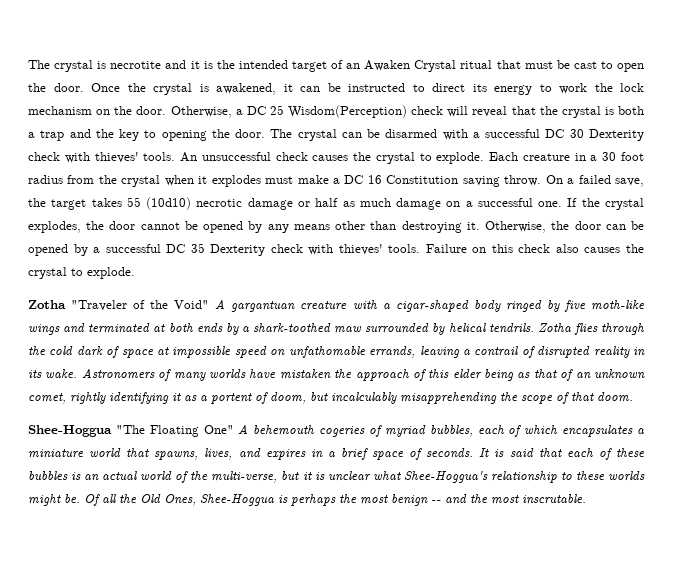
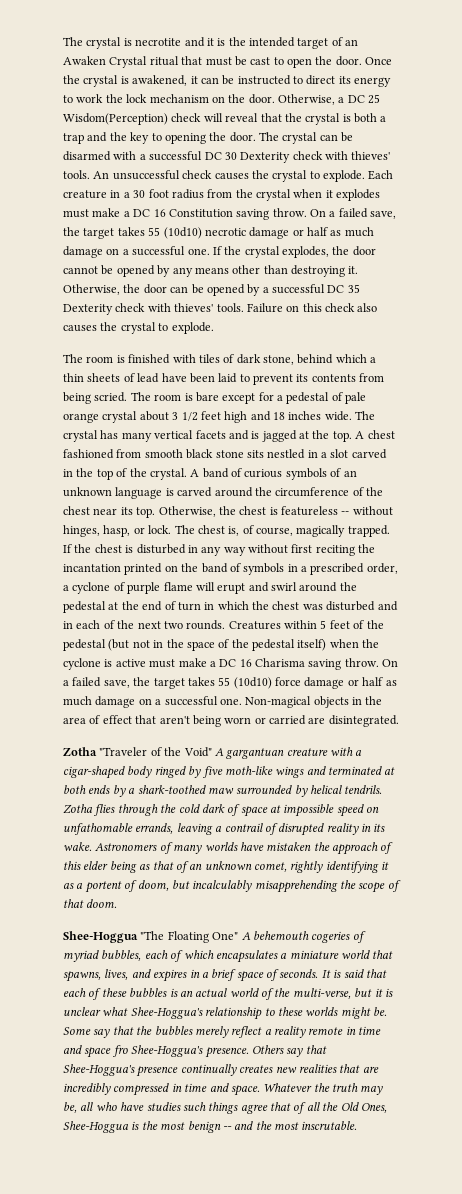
+ The room is finished with tiles of dark stone, behind which a thin sheets of lead have been laid to prevent its contents from being scried. The room is bare except for a pedestal of pale orange crystal about 3 1/2 feet high and 18 inches wide. The crystal has many vertical facets and is jagged at the top. A chest fashioned from smooth black stone sits nestled in a slot carved in the top of the crystal. A band of curious symbols of an unknown language is carved around the circumference of the chest near its top. Otherwise, the chest is featureless -- without hinges, hasp, or lock. The chest is, of course, magically trapped. If the chest is disturbed in any way without first reciting the incantation printed on the band of symbols in a prescribed order, a cyclone of purple flame will erupt and swirl around the pedestal at the end of turn in which the chest was disturbed and in each of the next two rounds. Creatures within 5 feet of the pedestal (but not in the space of the pedestal itself) when the cyclone is active must make a DC 16 Charisma saving throw. On a failed save, the target takes 55 (10d10) force damage or half as much damage on a successful one. Non-magical objects in the area of effect that aren't being worn or carried are disintegrated.
- Of all the Old Ones, Shee-Hoggua is perhaps the most benign -- and the most inscrutable.
+ Some say that the bubbles merely reflect a reality remote in time and space fro Shee-Hoggua's presence. Others say that Shee-Hoggua's presence continually creates new realities that are incredibly compressed in time and space. Whatever the truth may be, all who have studies such things agree that of all the Old Ones, Shee-Hoggua is the most benign -- and the most inscrutable.

